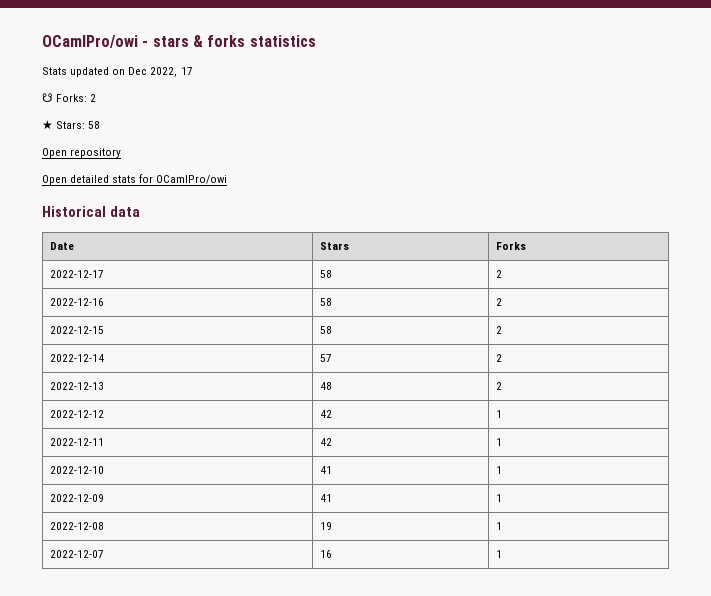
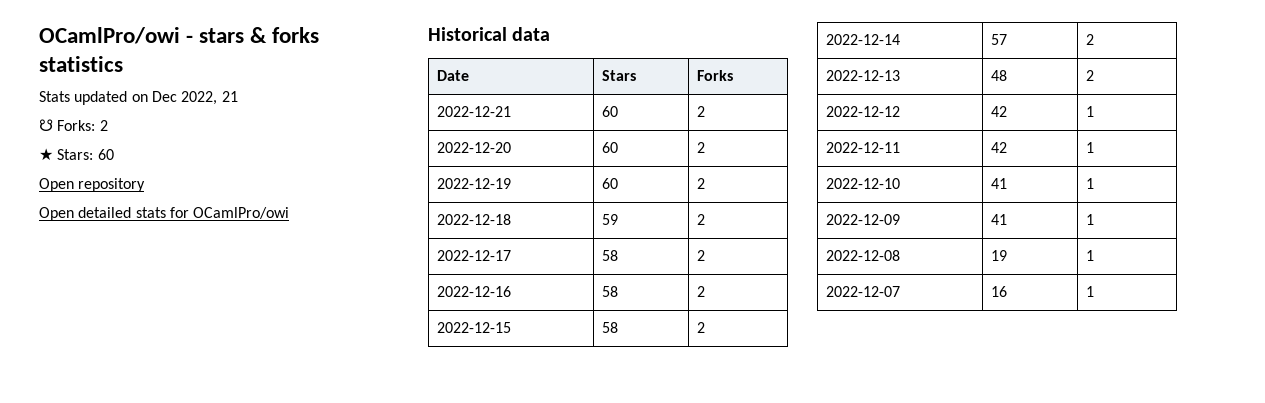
- Stats updated on Dec 2022, 17
+ Stats updated on Dec 2022, 21
- ★ Stars: 58
+ ★ Stars: 60
+ 2022-12-21 | 60 | 2
+ 2022-12-20 | 60 | 2
+ 2022-12-19 | 60 | 2
+ 2022-12-18 | 59 | 2

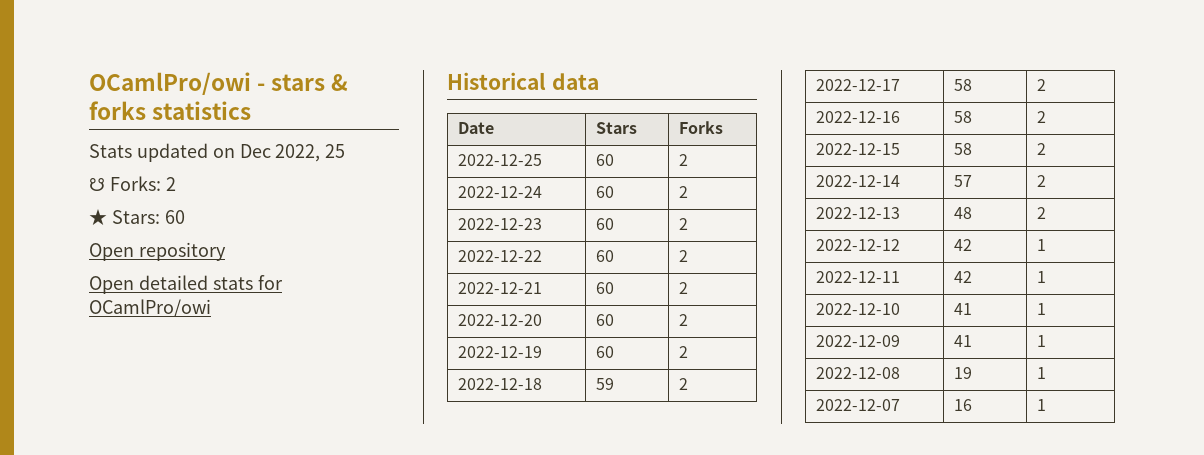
- Stats updated on Dec 2022, 21
+ Stats updated on Dec 2022, 25
+ 2022-12-25 | 60 | 2
+ 2022-12-24 | 60 | 2
+ 2022-12-23 | 60 | 2
+ 2022-12-22 | 60 | 2

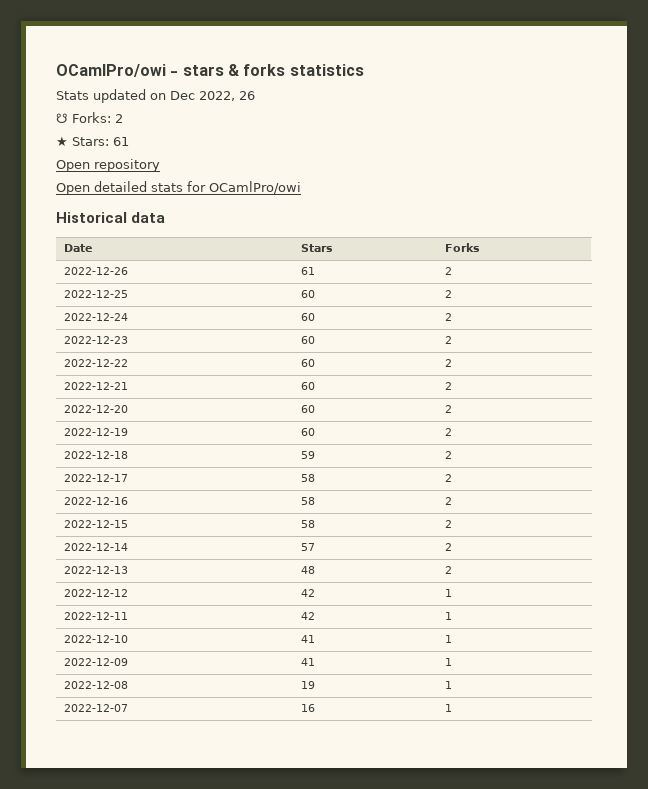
- Stats updated on Dec 2022, 25
+ Stats updated on Dec 2022, 26
- ★ Stars: 60
+ ★ Stars: 61
+ 2022-12-26 | 61 | 2

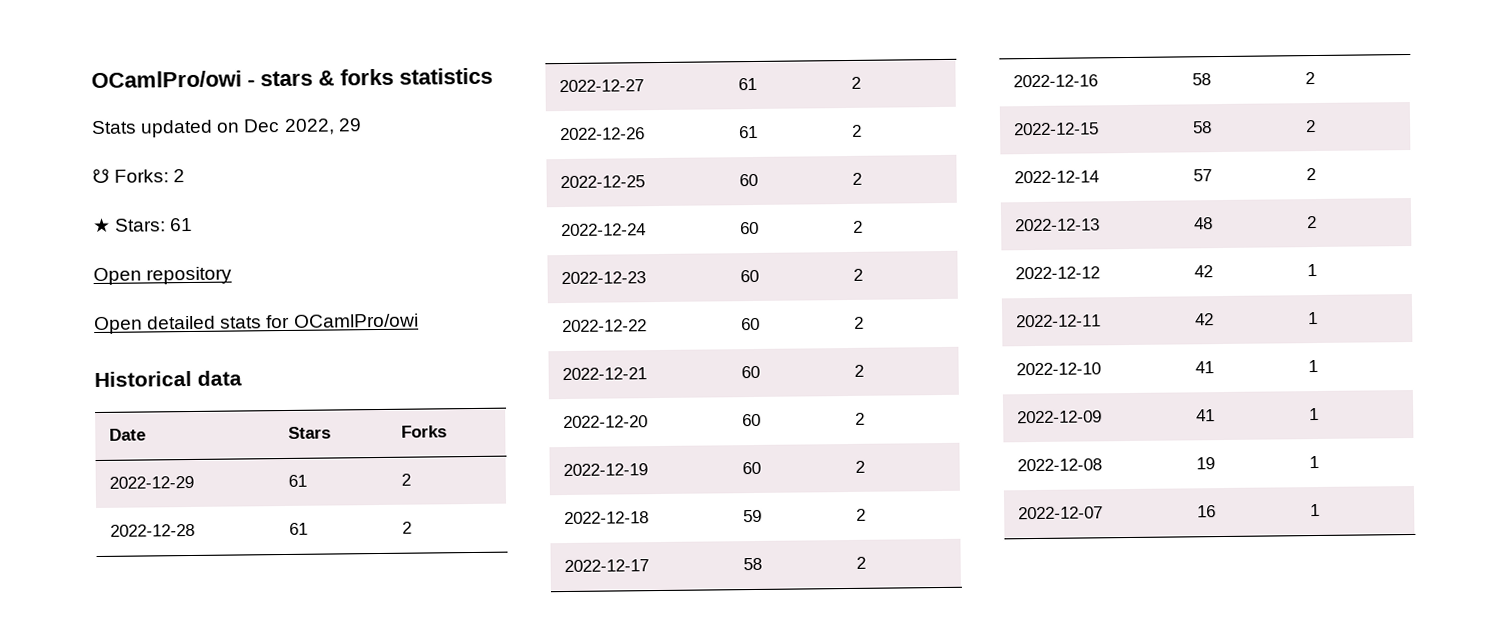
- Stats updated on Dec 2022, 26
+ Stats updated on Dec 2022, 29
+ 2022-12-29 | 61 | 2
+ 2022-12-28 | 61 | 2
+ 2022-12-27 | 61 | 2

